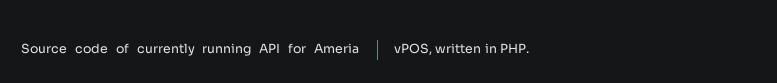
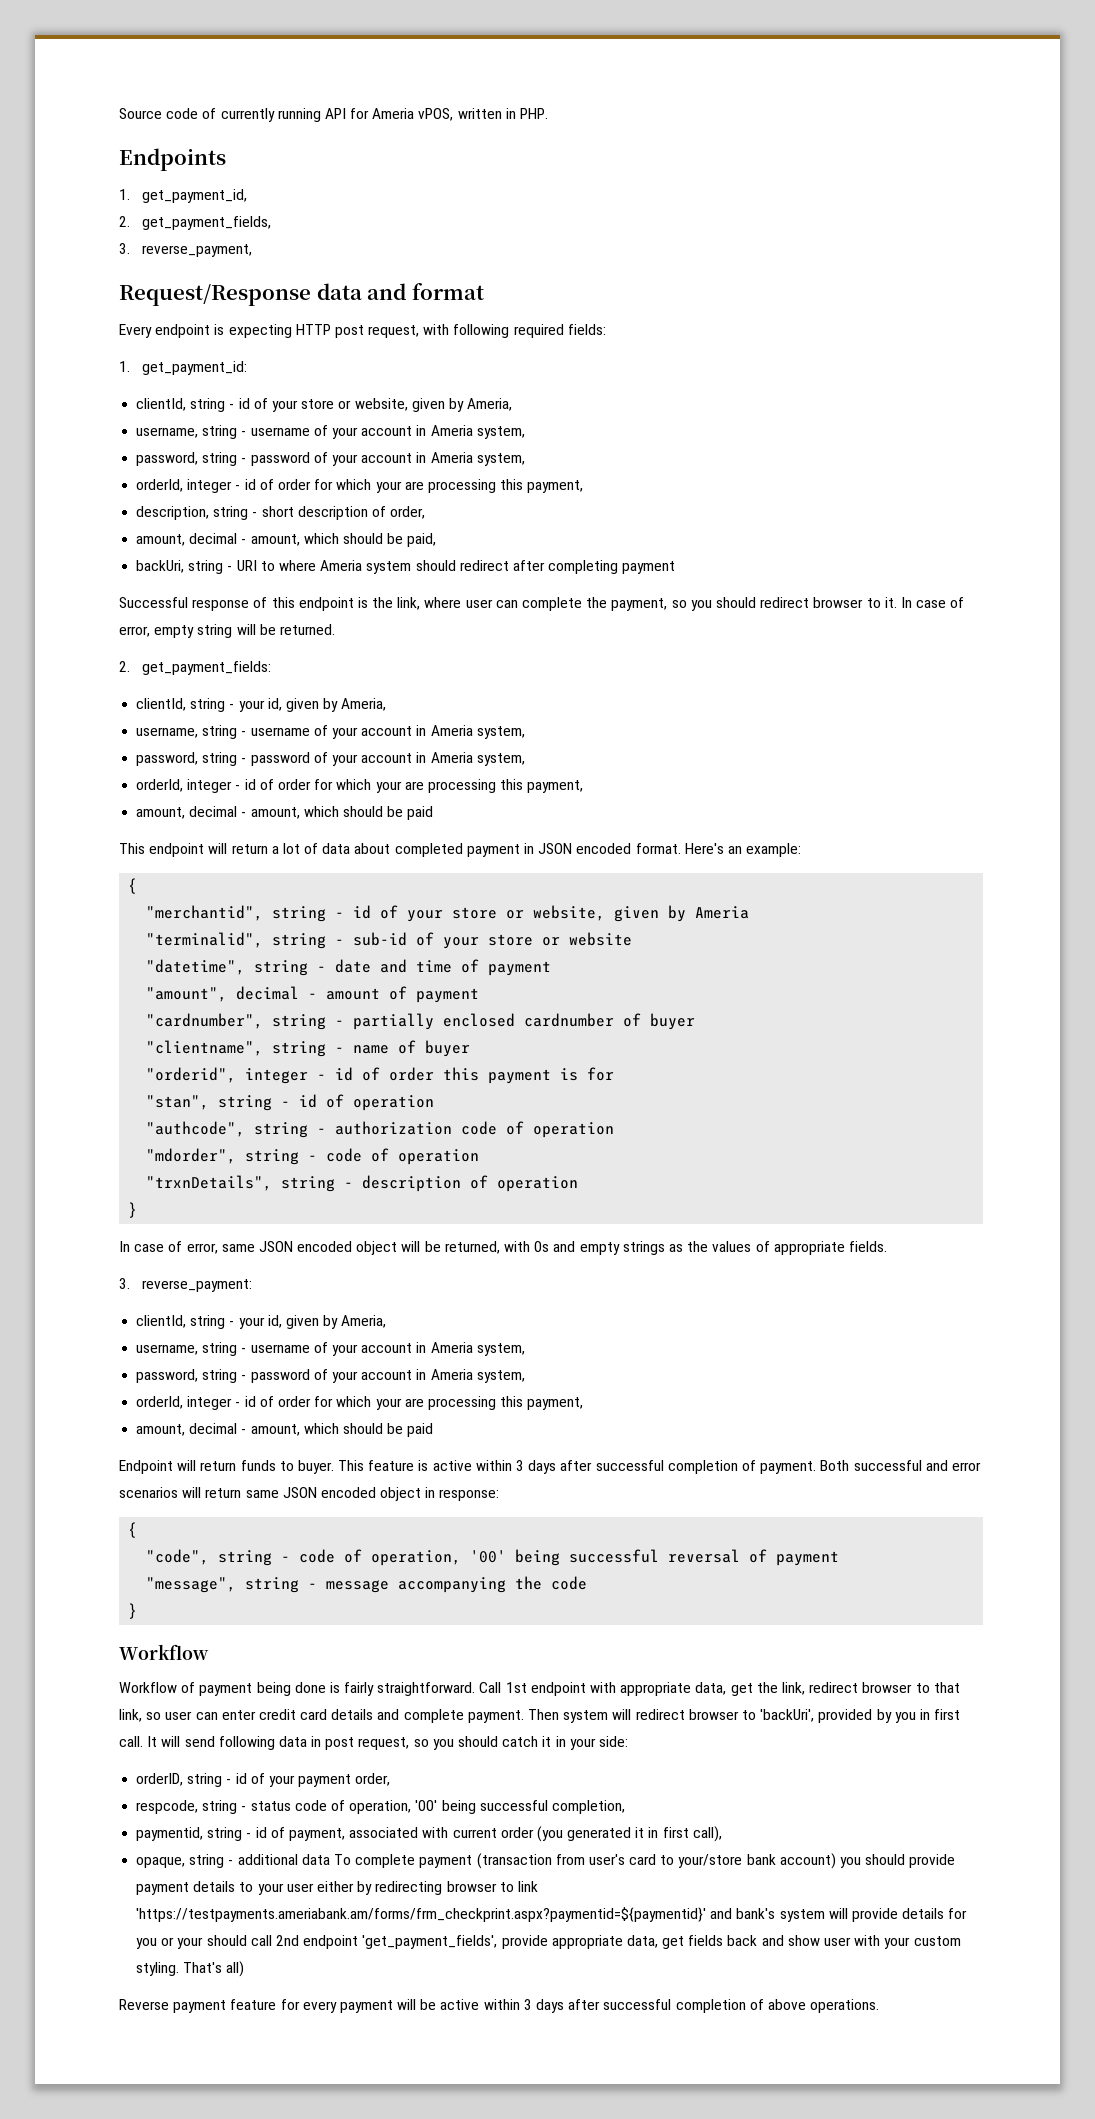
+ Endpoints
+ 1. get_payment_id,
+ 2. get_payment_fields,
+ 3. reverse_payment,
+ Request/Response data and format
+ Every endpoint is expecting HTTP post request, with following required fields:
+ 1. get_payment_id:
+ clientId, string - id of your store or website, given by Ameria,
+ username, string - username of your account in Ameria system,
+ password, string - password of your account in Ameria system,
+ orderId, integer - id of order for which your are processing this payment,
+ description, string - short description of order,
+ amount, decimal - amount, which should be paid,
+ backUri, string - URI to where Ameria system should redirect after completing payment
+ Successful response of this endpoint is the link, where user can complete the payment, so you should redirect browser to it. In case of error, empty string will be returned.
+ 2. get_payment_fields:
+ clientId, string - your id, given by Ameria,
+ username, string - username of your account in Ameria system,
+ password, string - password of your account in Ameria system,
+ orderId, integer - id of order for which your are processing this payment,
+ amount, decimal - amount, which should be paid
+ This endpoint will return a lot of data about completed payment in JSON encoded format. Here's an example:
+ {
+ "merchantid", string - id of your store or website, given by Ameria
+ "terminalid", string - sub-id of your store or website
+ "datetime", string - date and time of payment
+ "amount", decimal - amount of payment
+ "cardnumber", string - partially enclosed cardnumber of buyer
+ "clientname", string - name of buyer
+ "orderid", integer - id of order this payment is for
+ "stan", string - id of operation
+ "authcode", string - authorization code of operation
+ "mdorder", string - code of operation
+ "trxnDetails", string - description of operation
+ }
+ In case of error, same JSON encoded object will be returned, with 0s and empty strings as the values of appropriate fields.
+ 3. reverse_payment:
+ clientId, string - your id, given by Ameria,
+ username, string - username of your account in Ameria system,
+ password, string - password of your account in Ameria system,
+ orderId, integer - id of order for which your are processing this payment,
+ amount, decimal - amount, which should be paid
+ Endpoint will return funds to buyer. This feature is active within 3 days after successful completion of payment. Both successful and error scenarios will return same JSON encoded object in response:
+ {
+ "code", string - code of operation, '00' being successful reversal of payment
+ "message", string - message accompanying the code
+ }
+ Workflow
+ Workflow of payment being done is fairly straightforward. Call 1st endpoint with appropriate data, get the link, redirect browser to that link, so user can enter credit card details and complete payment. Then system will redirect browser to 'backUri', provided by you in first call. It will send following data in post request, so you should catch it in your side:
+ orderID, string - id of your payment order,
+ respcode, string - status code of operation, '00' being successful completion,
+ paymentid, string - id of payment, associated with current order (you generated it in first call),
+ opaque, string - additional data To complete payment (transaction from user's card to your/store bank account) you should provide payment details to your user either by redirecting browser to link 'https://testpayments.ameriabank.am/forms/frm_checkprint.aspx?paymentid=${paymentid}' and bank's system will provide details for you or your should call 2nd endpoint 'get_payment_fields', provide appropriate data, get fields back and show user with your custom styling. That's all)
+ Reverse payment feature for every payment will be active within 3 days after successful completion of above operations.

